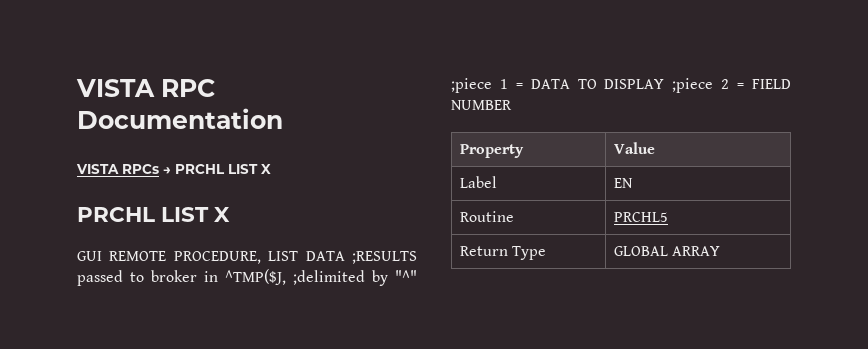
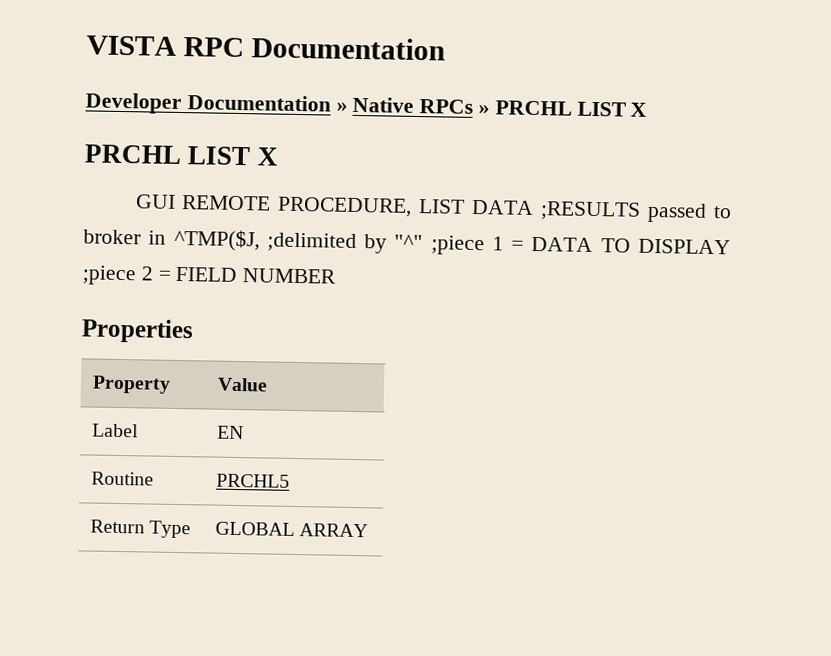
- VISTA RPCs → PRCHL LIST X
+ Developer Documentation » Native RPCs » PRCHL LIST X
+ Properties

